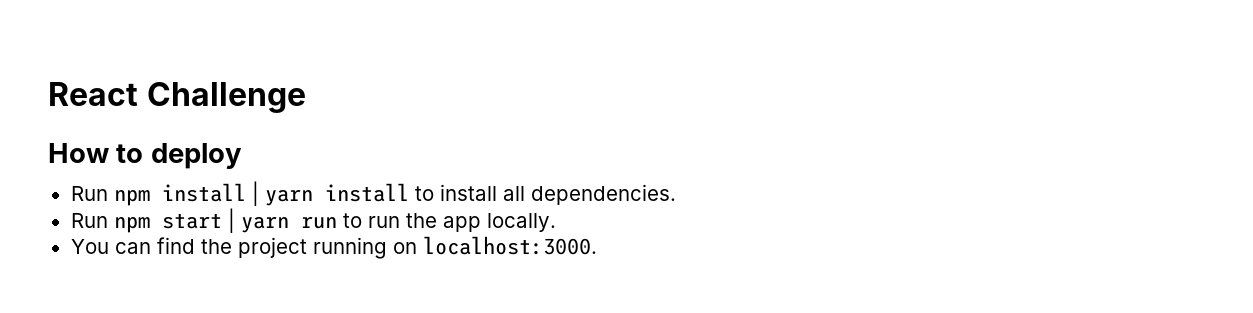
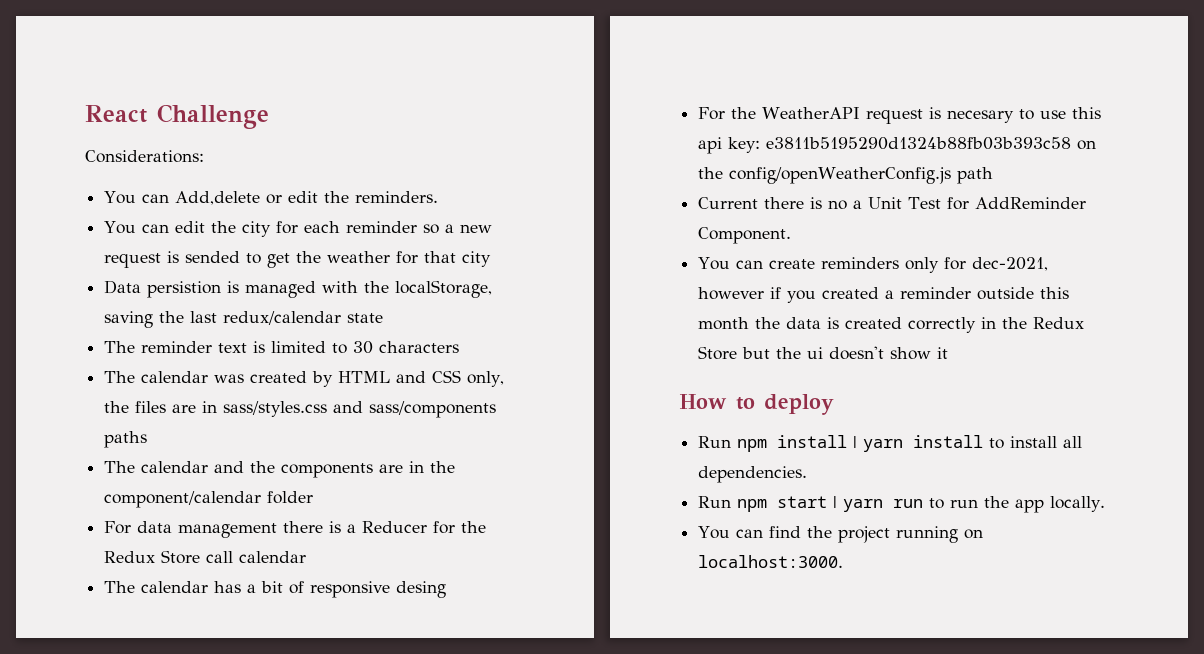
+ Considerations:
+ You can Add,delete or edit the reminders.
+ You can edit the city for each reminder so a new request is sended to get the weather for that city
+ Data persistion is managed with the localStorage, saving the last redux/calendar state
+ The reminder text is limited to 30 characters
+ The calendar was created by HTML and CSS only, the files are in sass/styles.css and sass/components paths
+ The calendar and the components are in the component/calendar folder
+ For data management there is a Reducer for the Redux Store call calendar
+ The calendar has a bit of responsive desing
+ For the WeatherAPI request is necesary to use this api key: e3811b5195290d1324b88fb03b393c58 on the config/openWeatherConfig.js path
+ Current there is no a Unit Test for AddReminder Component.
+ You can create reminders only for dec-2021, however if you created a reminder outside this month the data is created correctly in the Redux Store but the ui doesn't show it

